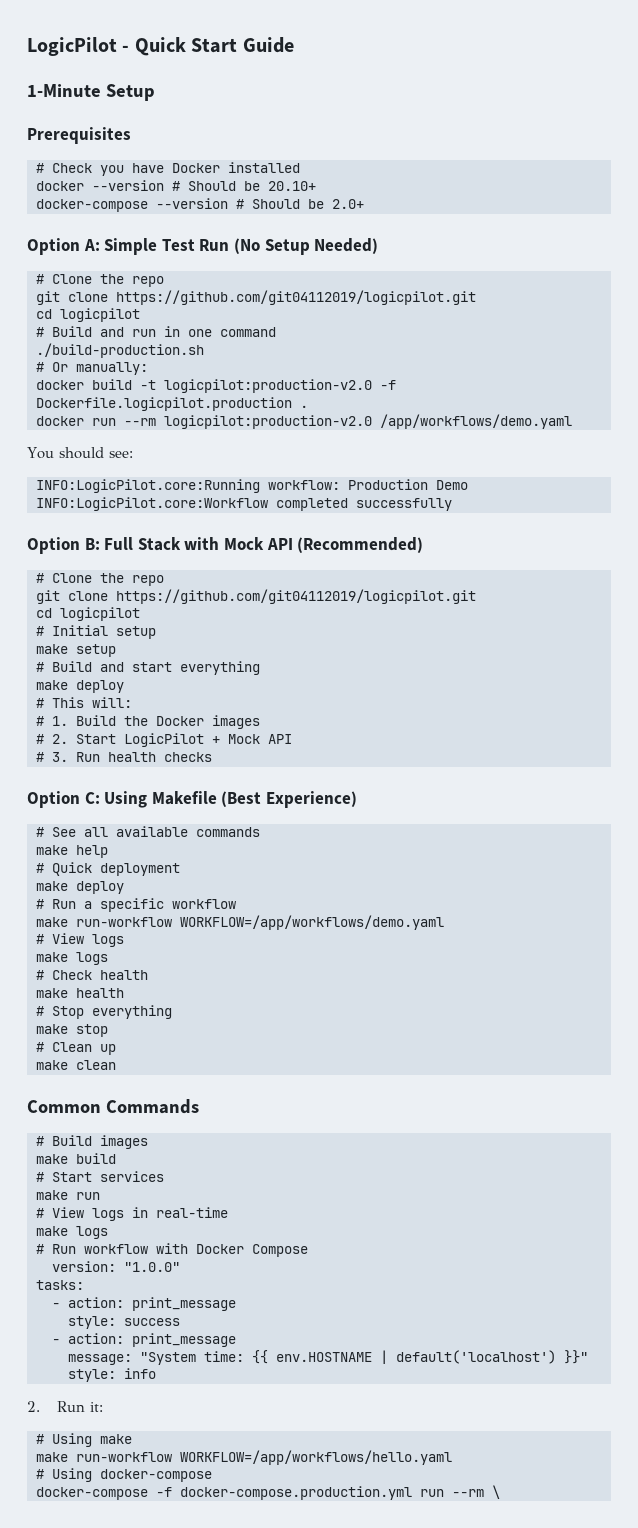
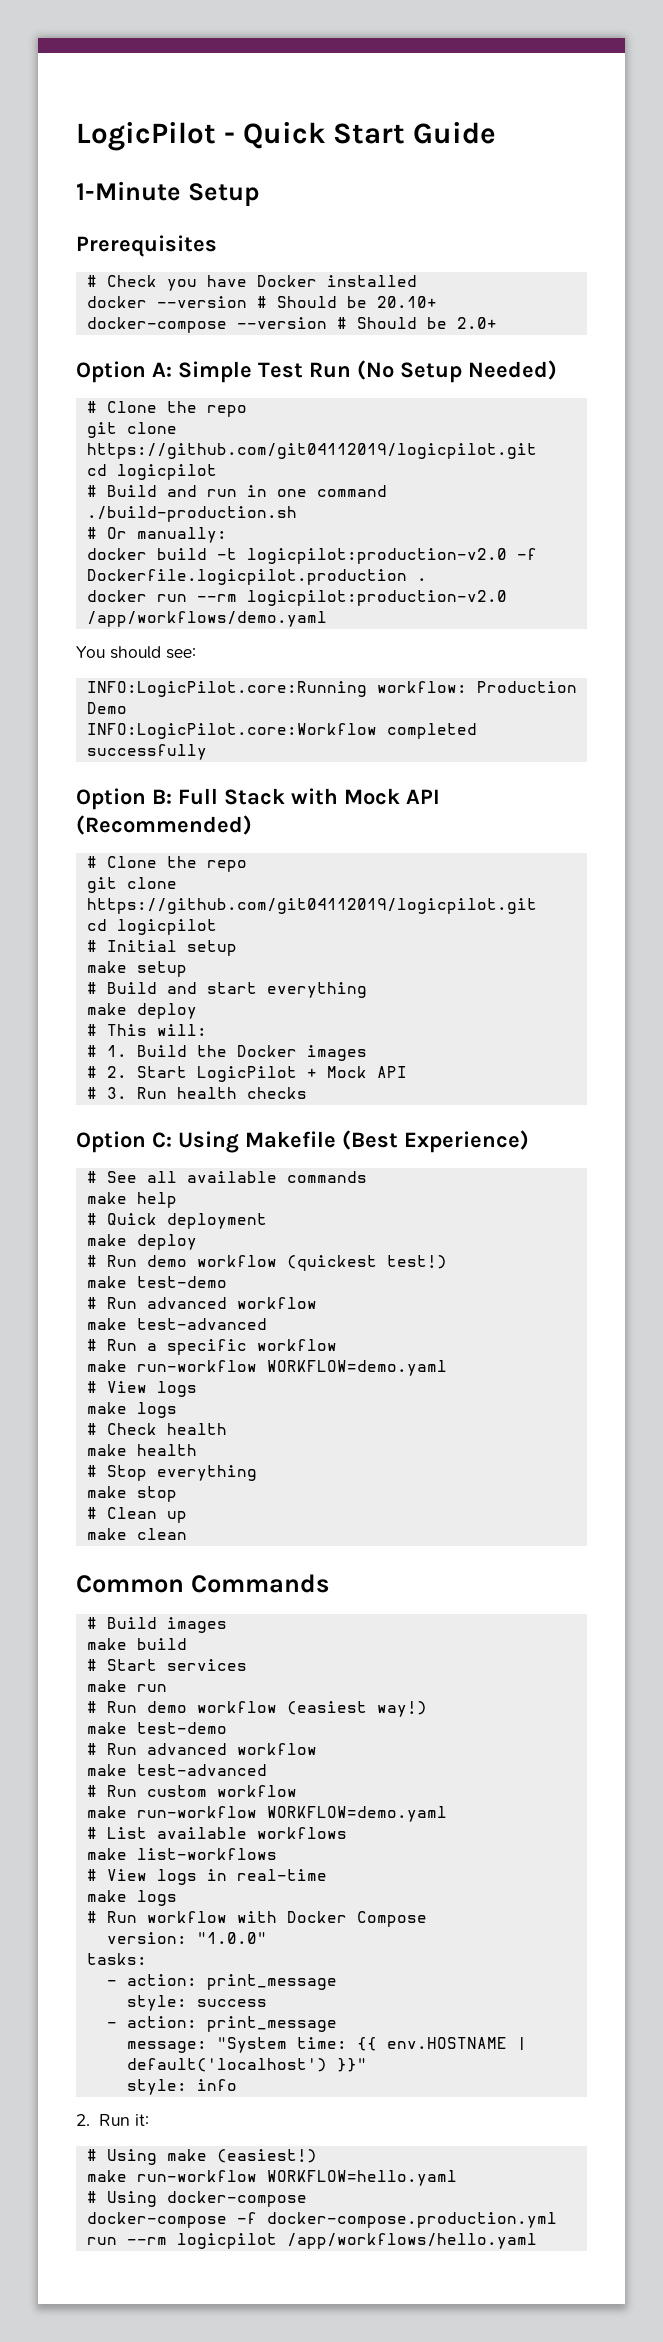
+ # Run demo workflow (quickest test!)
+ make test-demo
+ # Run advanced workflow
+ make test-advanced
  # Run a specific workflow
- make run-workflow WORKFLOW=/app/workflows/demo.yaml
+ make run-workflow WORKFLOW=demo.yaml
+ # Run demo workflow (easiest way!)
+ make test-demo
+ # Run advanced workflow
+ make test-advanced
+ # Run custom workflow
+ make run-workflow WORKFLOW=demo.yaml
+ # List available workflows
+ make list-workflows
- # Using make
- make run-workflow WORKFLOW=/app/workflows/hello.yaml
+ # Using make (easiest!)
+ make run-workflow WORKFLOW=hello.yaml
- docker-compose -f docker-compose.production.yml run --rm \
+ docker-compose -f docker-compose.production.yml run --rm logicpilot /app/workflows/hello.yaml

